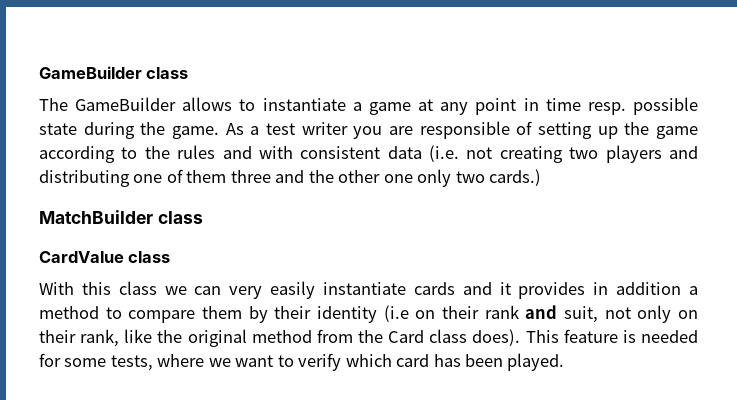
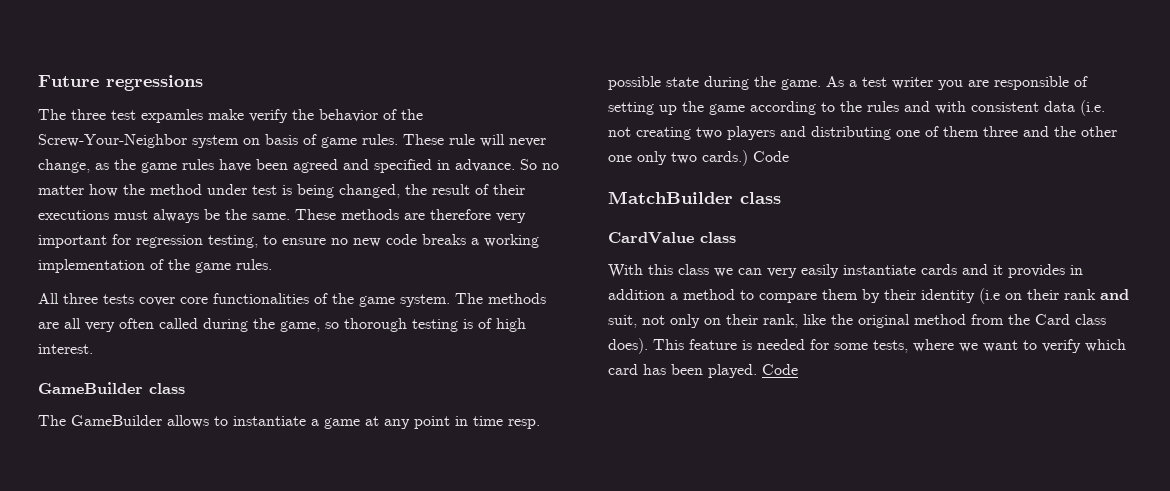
+ Future regressions
+ The three test expamles make verify the behavior of the Screw-Your-Neighbor system on basis of game rules. These rule will never change, as the game rules have been agreed and specified in advance. So no matter how the method under test is being changed, the result of their executions must always be the same. These methods are therefore very important for regression testing, to ensure no new code breaks a working implementation of the game rules.
+ All three tests cover core functionalities of the game system. The methods are all very often called during the game, so thorough testing is of high interest.
- As a test writer you are responsible of setting up the game according to the rules and with consistent data (i.e. not creating two players and distributing one of them three and the other one only two cards.)
+ As a test writer you are responsible of setting up the game according to the rules and with consistent data (i.e. not creating two players and distributing one of them three and the other one only two cards.) Code
- This feature is needed for some tests, where we want to verify which card has been played.
+ This feature is needed for some tests, where we want to verify which card has been played. Code

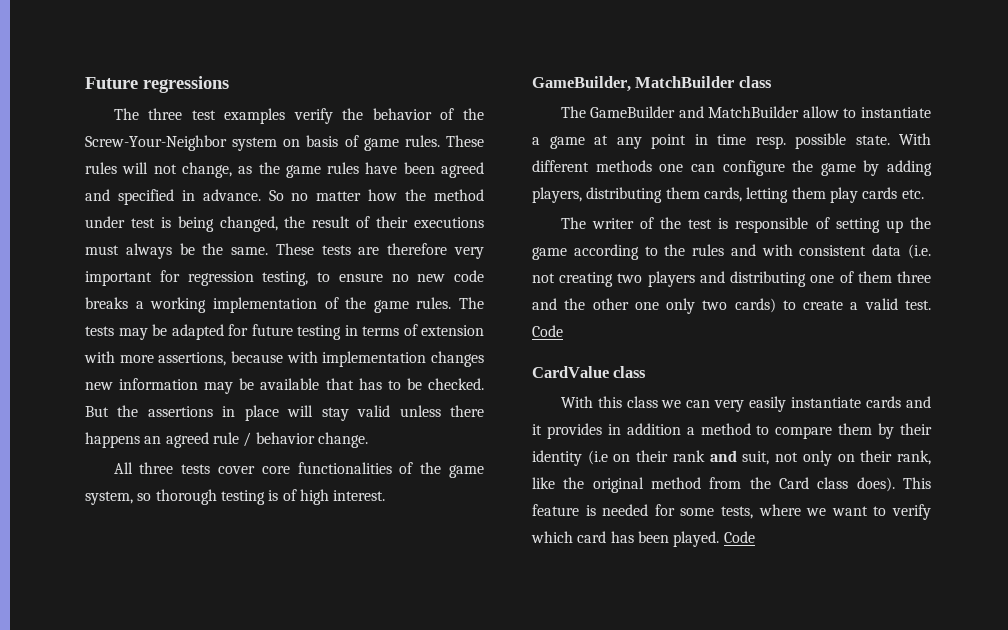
- The three test expamles make verify the behavior of the Screw-Your-Neighbor system on basis of game rules.
+ The three test examples verify the behavior of the Screw-Your-Neighbor system on basis of game rules.
- These rule will never change, as the game rules have been agreed and specified in advance.
+ These rules will not change, as the game rules have been agreed and specified in advance.
- These methods are therefore very important for regression testing, to ensure no new code breaks a working implementation of the game rules.
+ These tests are therefore very important for regression testing, to ensure no new code breaks a working implementation of the game rules. The tests may be adapted for future testing in terms of extension with more assertions, because with implementation changes new information may be available that has to be checked. But the assertions in place will stay valid unless there happens an agreed rule / behavior change.
- All three tests cover core functionalities of the game system. The methods are all very often called during the game, so thorough testing is of high interest.
+ All three tests cover core functionalities of the game system, so thorough testing is of high interest.
- GameBuilder class
+ GameBuilder, MatchBuilder class
- The GameBuilder allows to instantiate a game at any point in time resp. possible state during the game. As a test writer you are responsible of setting up the game according to the rules and with consistent data (i.e. not creating two players and distributing one of them three and the other one only two cards.) Code
- MatchBuilder class
+ The GameBuilder and MatchBuilder allow to instantiate a game at any point in time resp. possible state. With different methods one can configure the game by adding players, distributing them cards, letting them play cards etc.
+ The writer of the test is responsible of setting up the game according to the rules and with consistent data (i.e. not creating two players and distributing one of them three and the other one only two cards) to create a valid test. Code

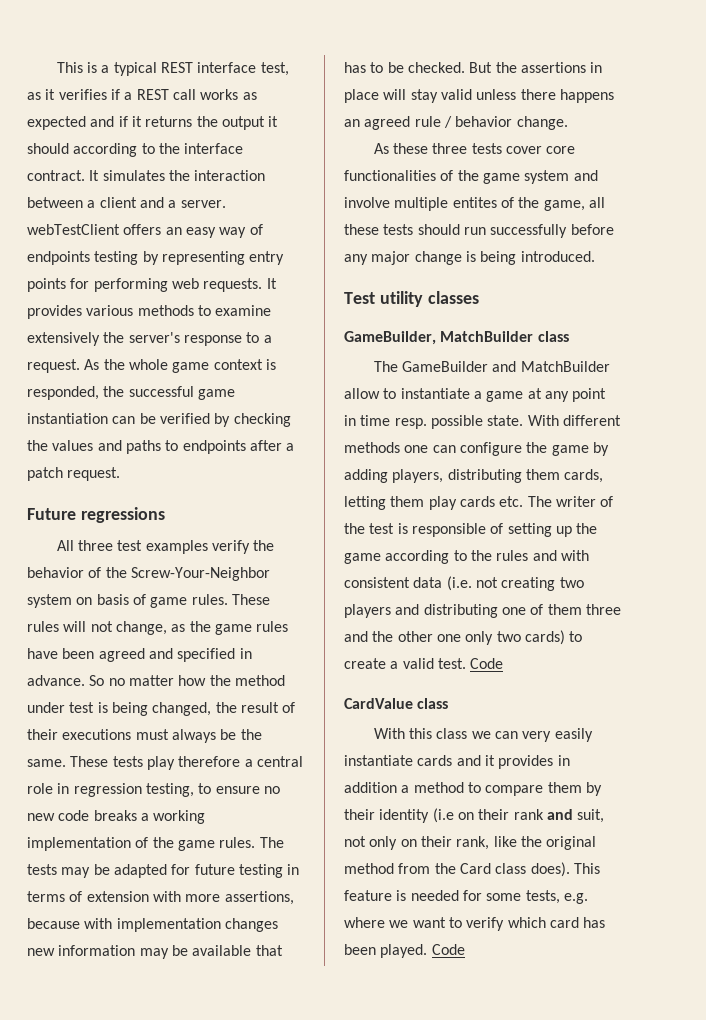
+ This is a typical REST interface test, as it verifies if a REST call works as expected and if it returns the output it should according to the interface contract. It simulates the interaction between a client and a server. webTestClient offers an easy way of endpoints testing by representing entry points for performing web requests. It provides various methods to examine extensively the server's response to a request. As the whole game context is responded, the successful game instantiation can be verified by checking the values and paths to endpoints after a patch request.
- The three test examples verify the behavior of the Screw-Your-Neighbor system on basis of game rules.
+ All three test examples verify the behavior of the Screw-Your-Neighbor system on basis of game rules.
- These tests are therefore very important for regression testing, to ensure no new code breaks a working implementation of the game rules.
+ These tests play therefore a central role in regression testing, to ensure no new code breaks a working implementation of the game rules.
- All three tests cover core functionalities of the game system, so thorough testing is of high interest.
+ As these three tests cover core functionalities of the game system and involve multiple entites of the game, all these tests should run successfully before any major change is being introduced.
+ Test utility classes
- With different methods one can configure the game by adding players, distributing them cards, letting them play cards etc.
- The writer of the test is responsible of setting up the game according to the rules and with consistent data (i.e. not creating two players and distributing one of them three and the other one only two cards) to create a valid test.
+ With different methods one can configure the game by adding players, distributing them cards, letting them play cards etc. The writer of the test is responsible of setting up the game according to the rules and with consistent data (i.e. not creating two players and distributing one of them three and the other one only two cards) to create a valid test.
- This feature is needed for some tests, where we want to verify which card has been played.
+ This feature is needed for some tests, e.g. where we want to verify which card has been played.

